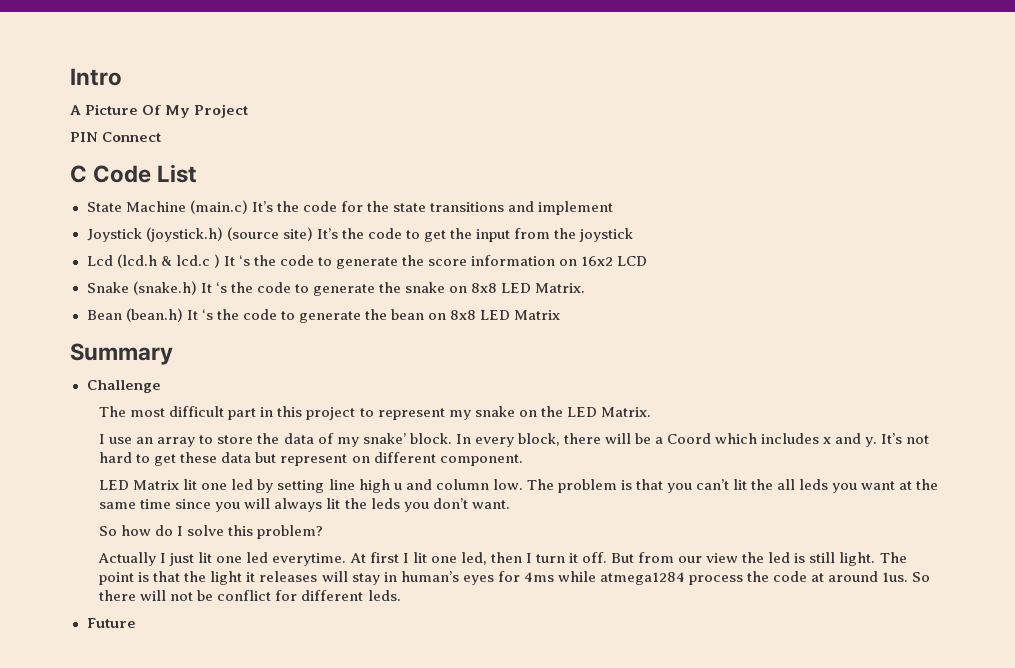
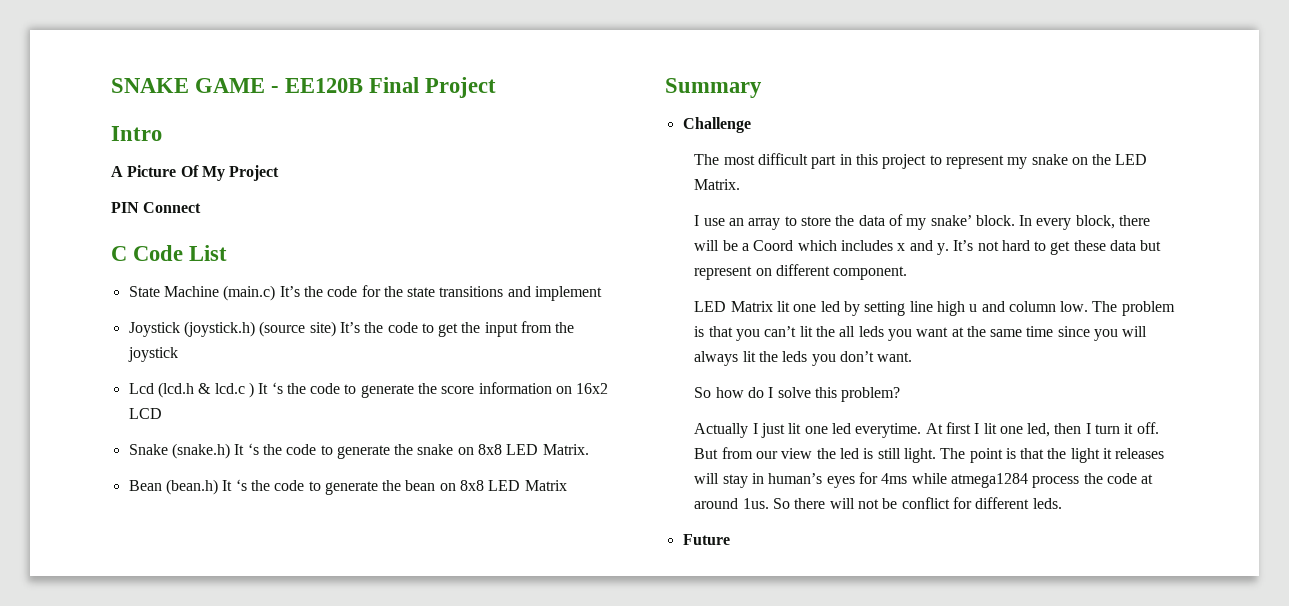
+ SNAKE GAME - EE120B Final Project

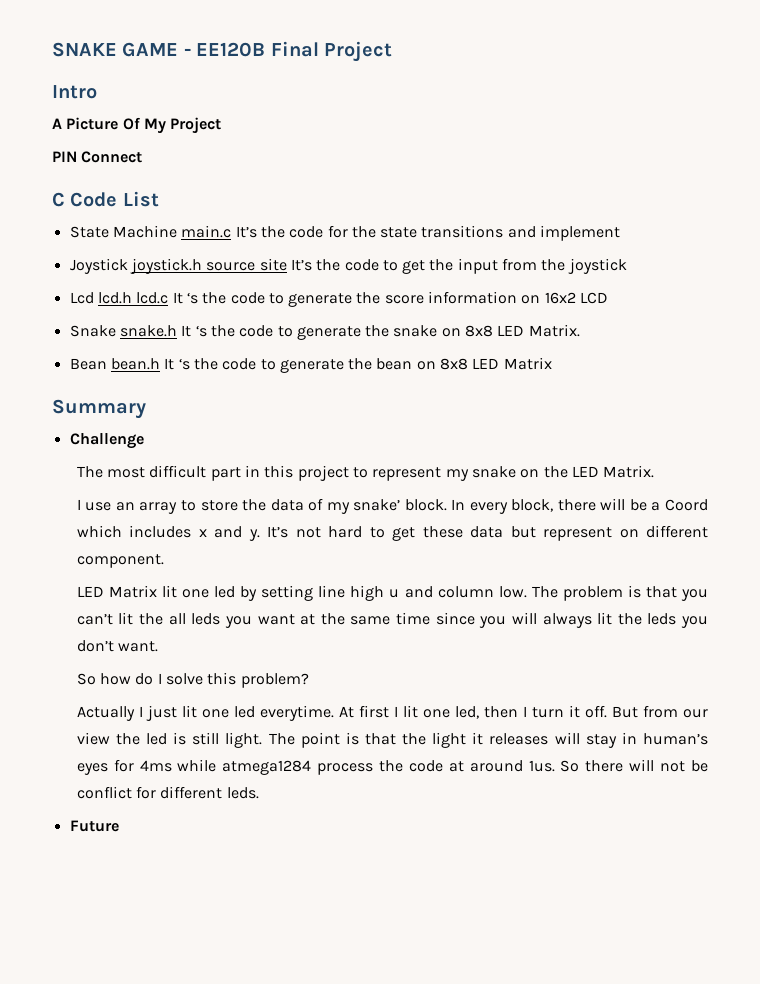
- State Machine (main.c) It’s the code for the state transitions and implement
+ State Machine main.c It’s the code for the state transitions and implement
- Joystick (joystick.h) (source site) It’s the code to get the input from the joystick
+ Joystick joystick.h source site It’s the code to get the input from the joystick
- Lcd (lcd.h & lcd.c ) It ‘s the code to generate the score information on 16x2 LCD
+ Lcd lcd.h lcd.c It ‘s the code to generate the score information on 16x2 LCD
- Snake (snake.h) It ‘s the code to generate the snake on 8x8 LED Matrix.
+ Snake snake.h It ‘s the code to generate the snake on 8x8 LED Matrix.
- Bean (bean.h) It ‘s the code to generate the bean on 8x8 LED Matrix
+ Bean bean.h It ‘s the code to generate the bean on 8x8 LED Matrix

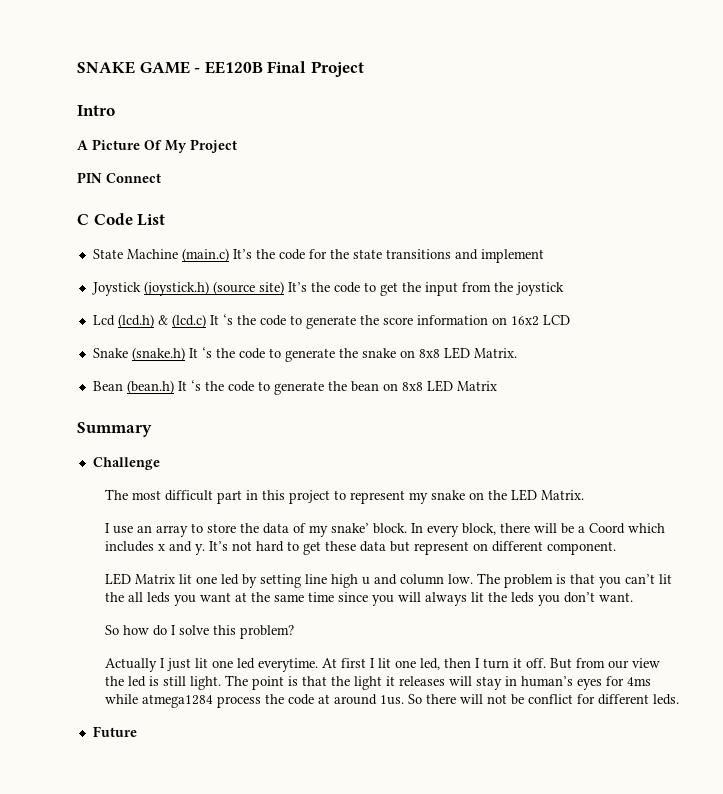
- State Machine main.c It’s the code for the state transitions and implement
+ State Machine (main.c) It’s the code for the state transitions and implement
- Joystick joystick.h source site It’s the code to get the input from the joystick
+ Joystick (joystick.h) (source site) It’s the code to get the input from the joystick
- Lcd lcd.h lcd.c It ‘s the code to generate the score information on 16x2 LCD
+ Lcd (lcd.h) & (lcd.c) It ‘s the code to generate the score information on 16x2 LCD
- Snake snake.h It ‘s the code to generate the snake on 8x8 LED Matrix.
+ Snake (snake.h) It ‘s the code to generate the snake on 8x8 LED Matrix.
- Bean bean.h It ‘s the code to generate the bean on 8x8 LED Matrix
+ Bean (bean.h) It ‘s the code to generate the bean on 8x8 LED Matrix

